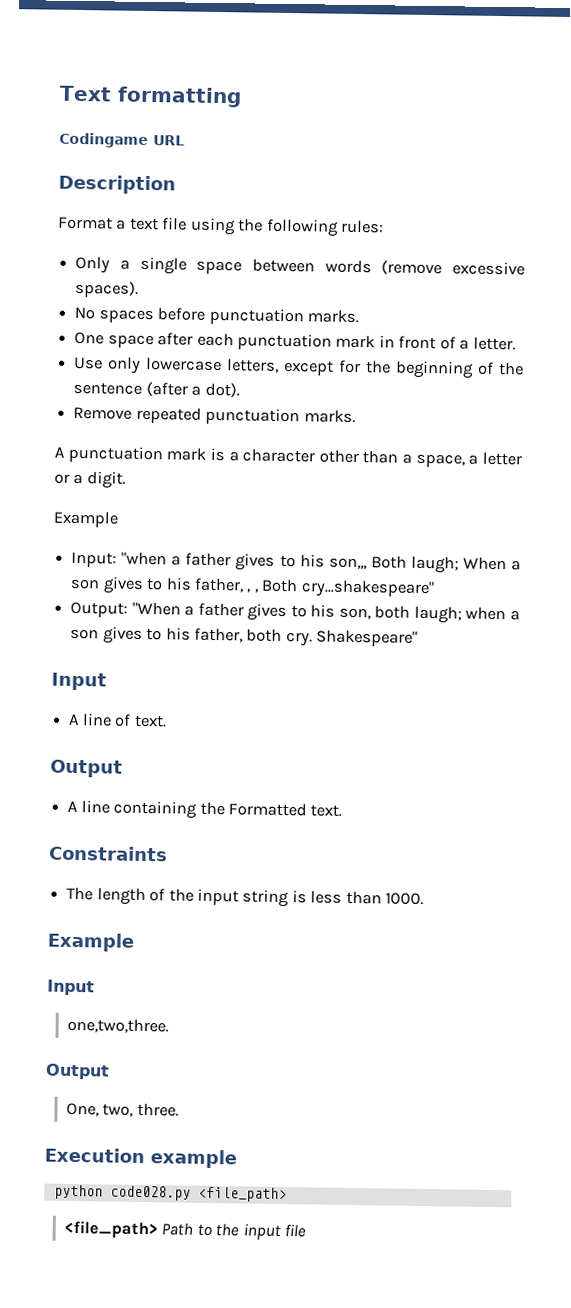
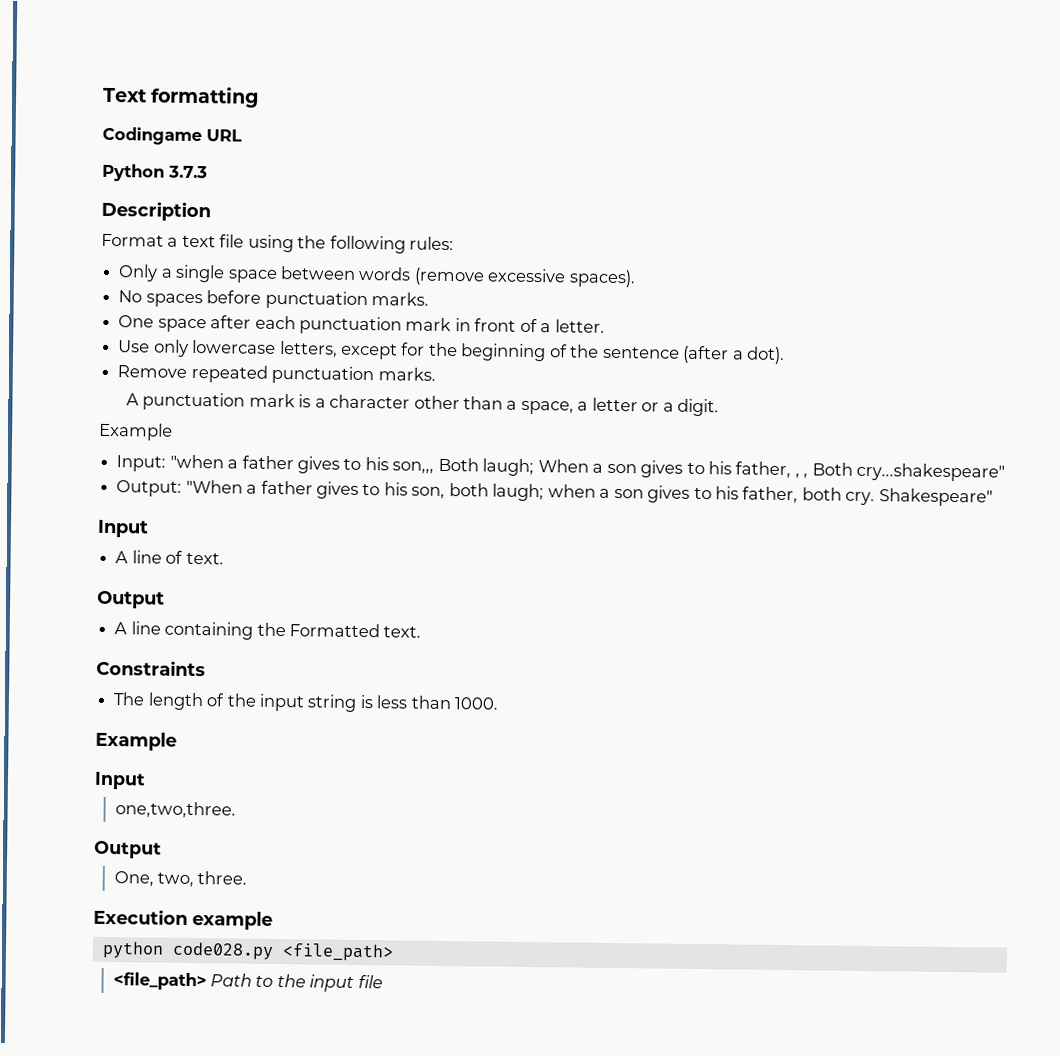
+ Python 3.7.3

